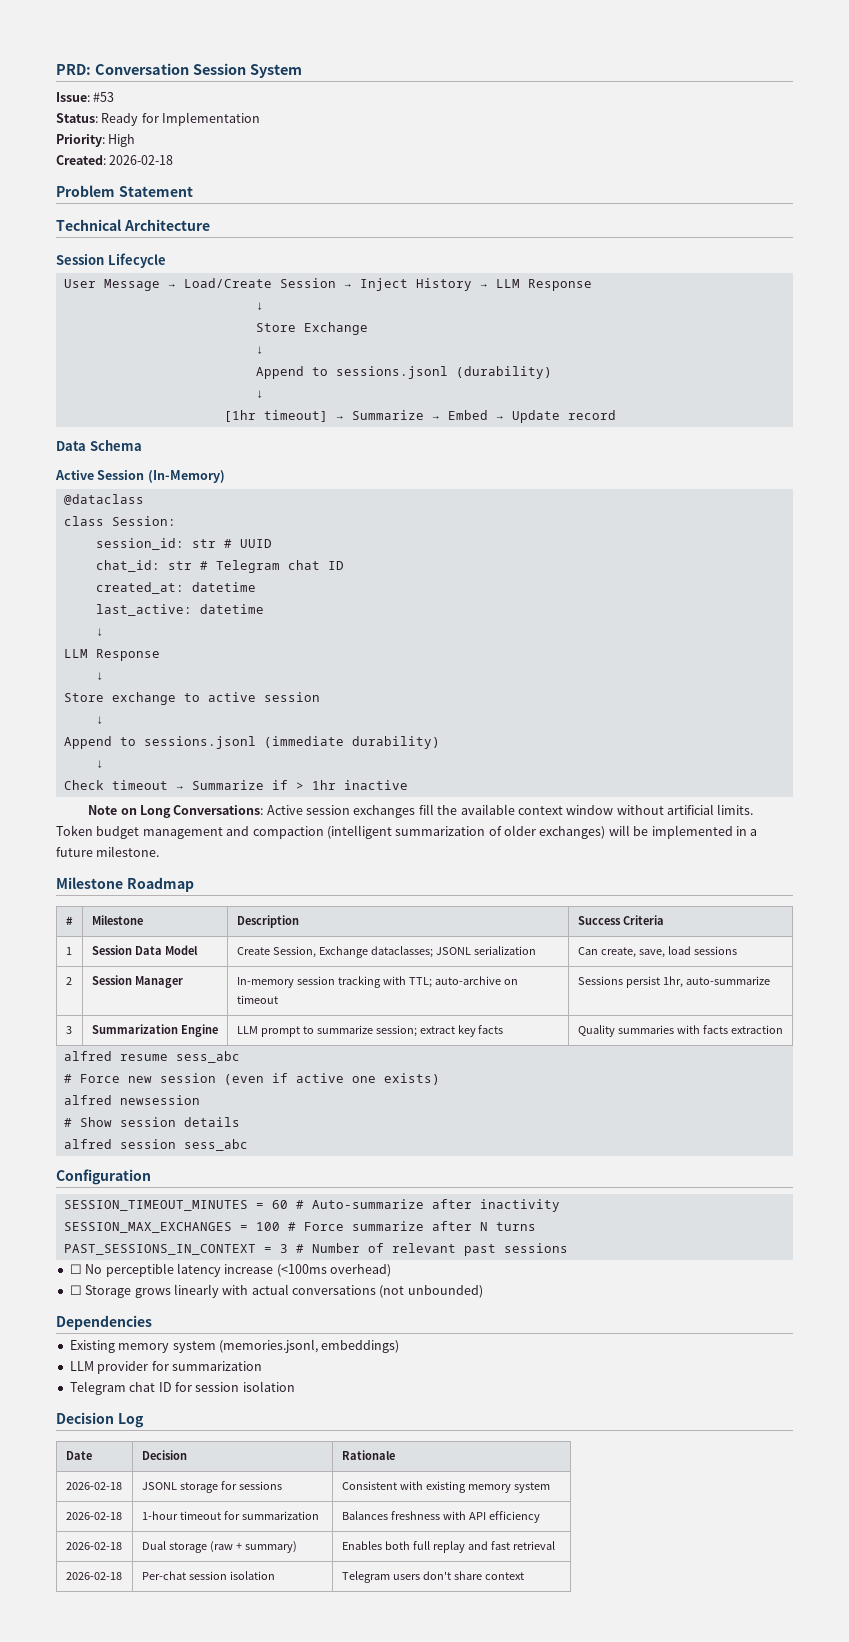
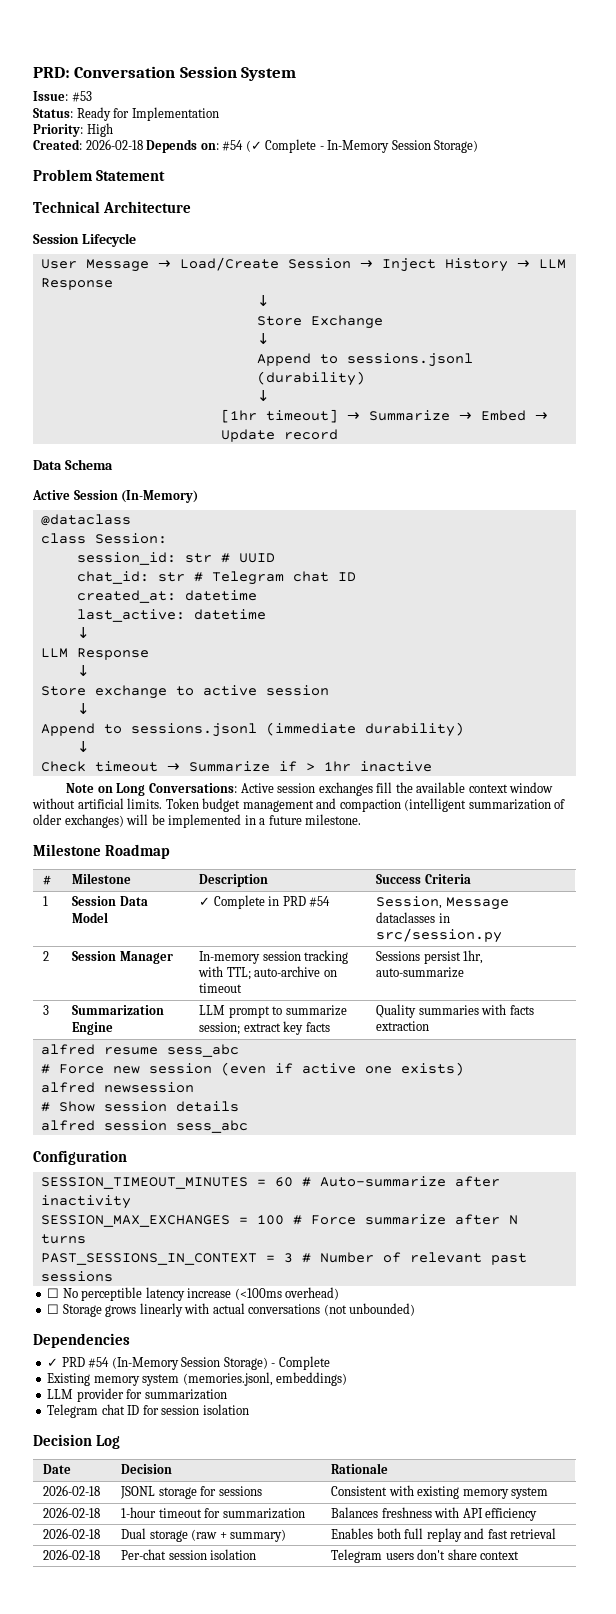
- Created: 2026-02-18
+ Created: 2026-02-18 Depends on: #54 (✓ Complete - In-Memory Session Storage)
- 1 | Session Data Model | Create Session, Exchange dataclasses; JSONL serialization | Can create, save, load sessions
+ 1 | Session Data Model | ✓ Complete in PRD #54 | Session, Message dataclasses in src/session.py
+ ✓ PRD #54 (In-Memory Session Storage) - Complete

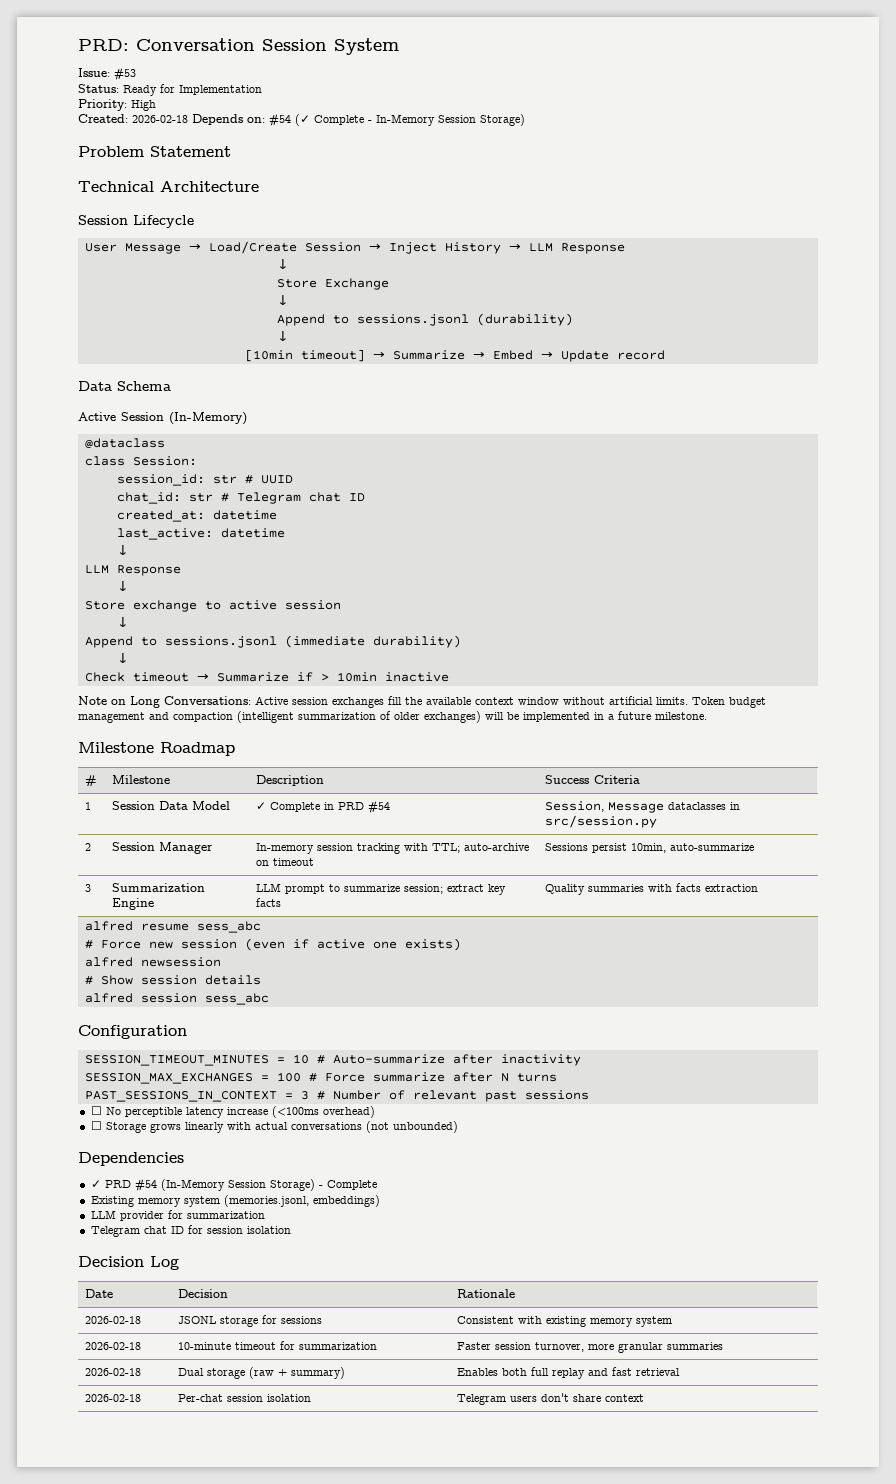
- [1hr timeout] → Summarize → Embed → Update record
+ [10min timeout] → Summarize → Embed → Update record
- Check timeout → Summarize if > 1hr inactive
+ Check timeout → Summarize if > 10min inactive
- 2 | Session Manager | In-memory session tracking with TTL; auto-archive on timeout | Sessions persist 1hr, auto-summarize
+ 2 | Session Manager | In-memory session tracking with TTL; auto-archive on timeout | Sessions persist 10min, auto-summarize
- SESSION_TIMEOUT_MINUTES = 60 # Auto-summarize after inactivity
+ SESSION_TIMEOUT_MINUTES = 10 # Auto-summarize after inactivity
- 2026-02-18 | 1-hour timeout for summarization | Balances freshness with API efficiency
+ 2026-02-18 | 10-minute timeout for summarization | Faster session turnover, more granular summaries

